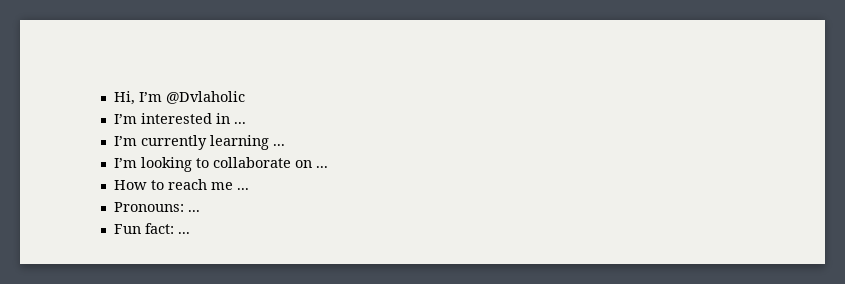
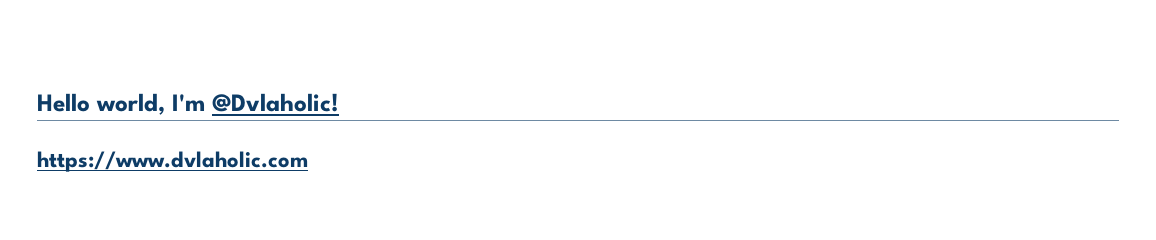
- Hi, I’m @Dvlaholic
- I’m interested in ...
- I’m currently learning ...
- I’m looking to collaborate on ...
- How to reach me ...
- Pronouns: ...
- Fun fact: ...
+ Hello world, I'm @Dvlaholic!
+ https://www.dvlaholic.com

